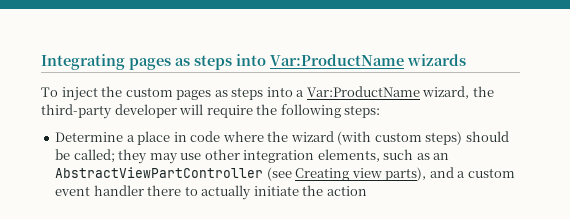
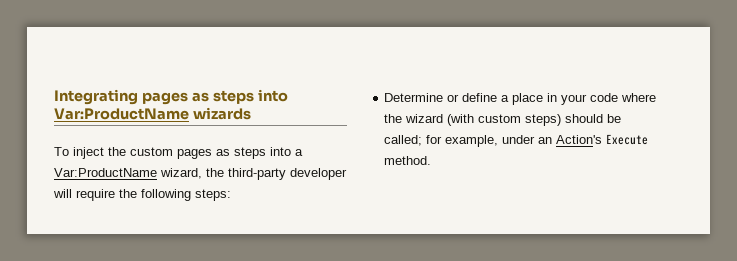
- Determine a place in code where the wizard (with custom steps) should be called; they may use other integration elements, such as an AbstractViewPartController (see Creating view parts), and a custom event handler there to actually initiate the action
+ Determine or define a place in your code where the wizard (with custom steps) should be called; for example, under an Action's Execute method.

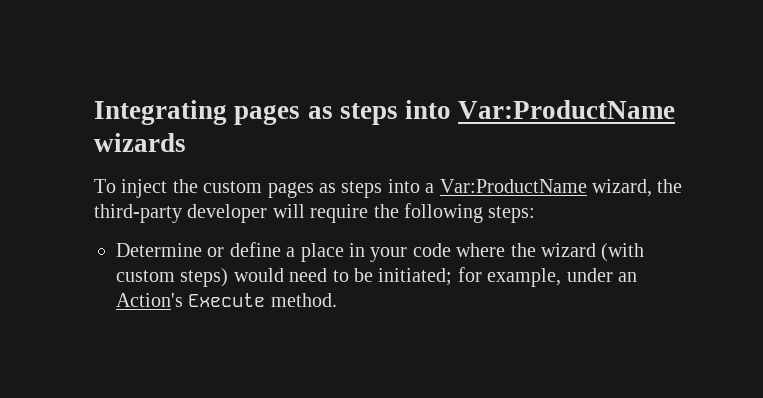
- Determine or define a place in your code where the wizard (with custom steps) should be called; for example, under an Action's Execute method.
+ Determine or define a place in your code where the wizard (with custom steps) would need to be initiated; for example, under an Action's Execute method.

